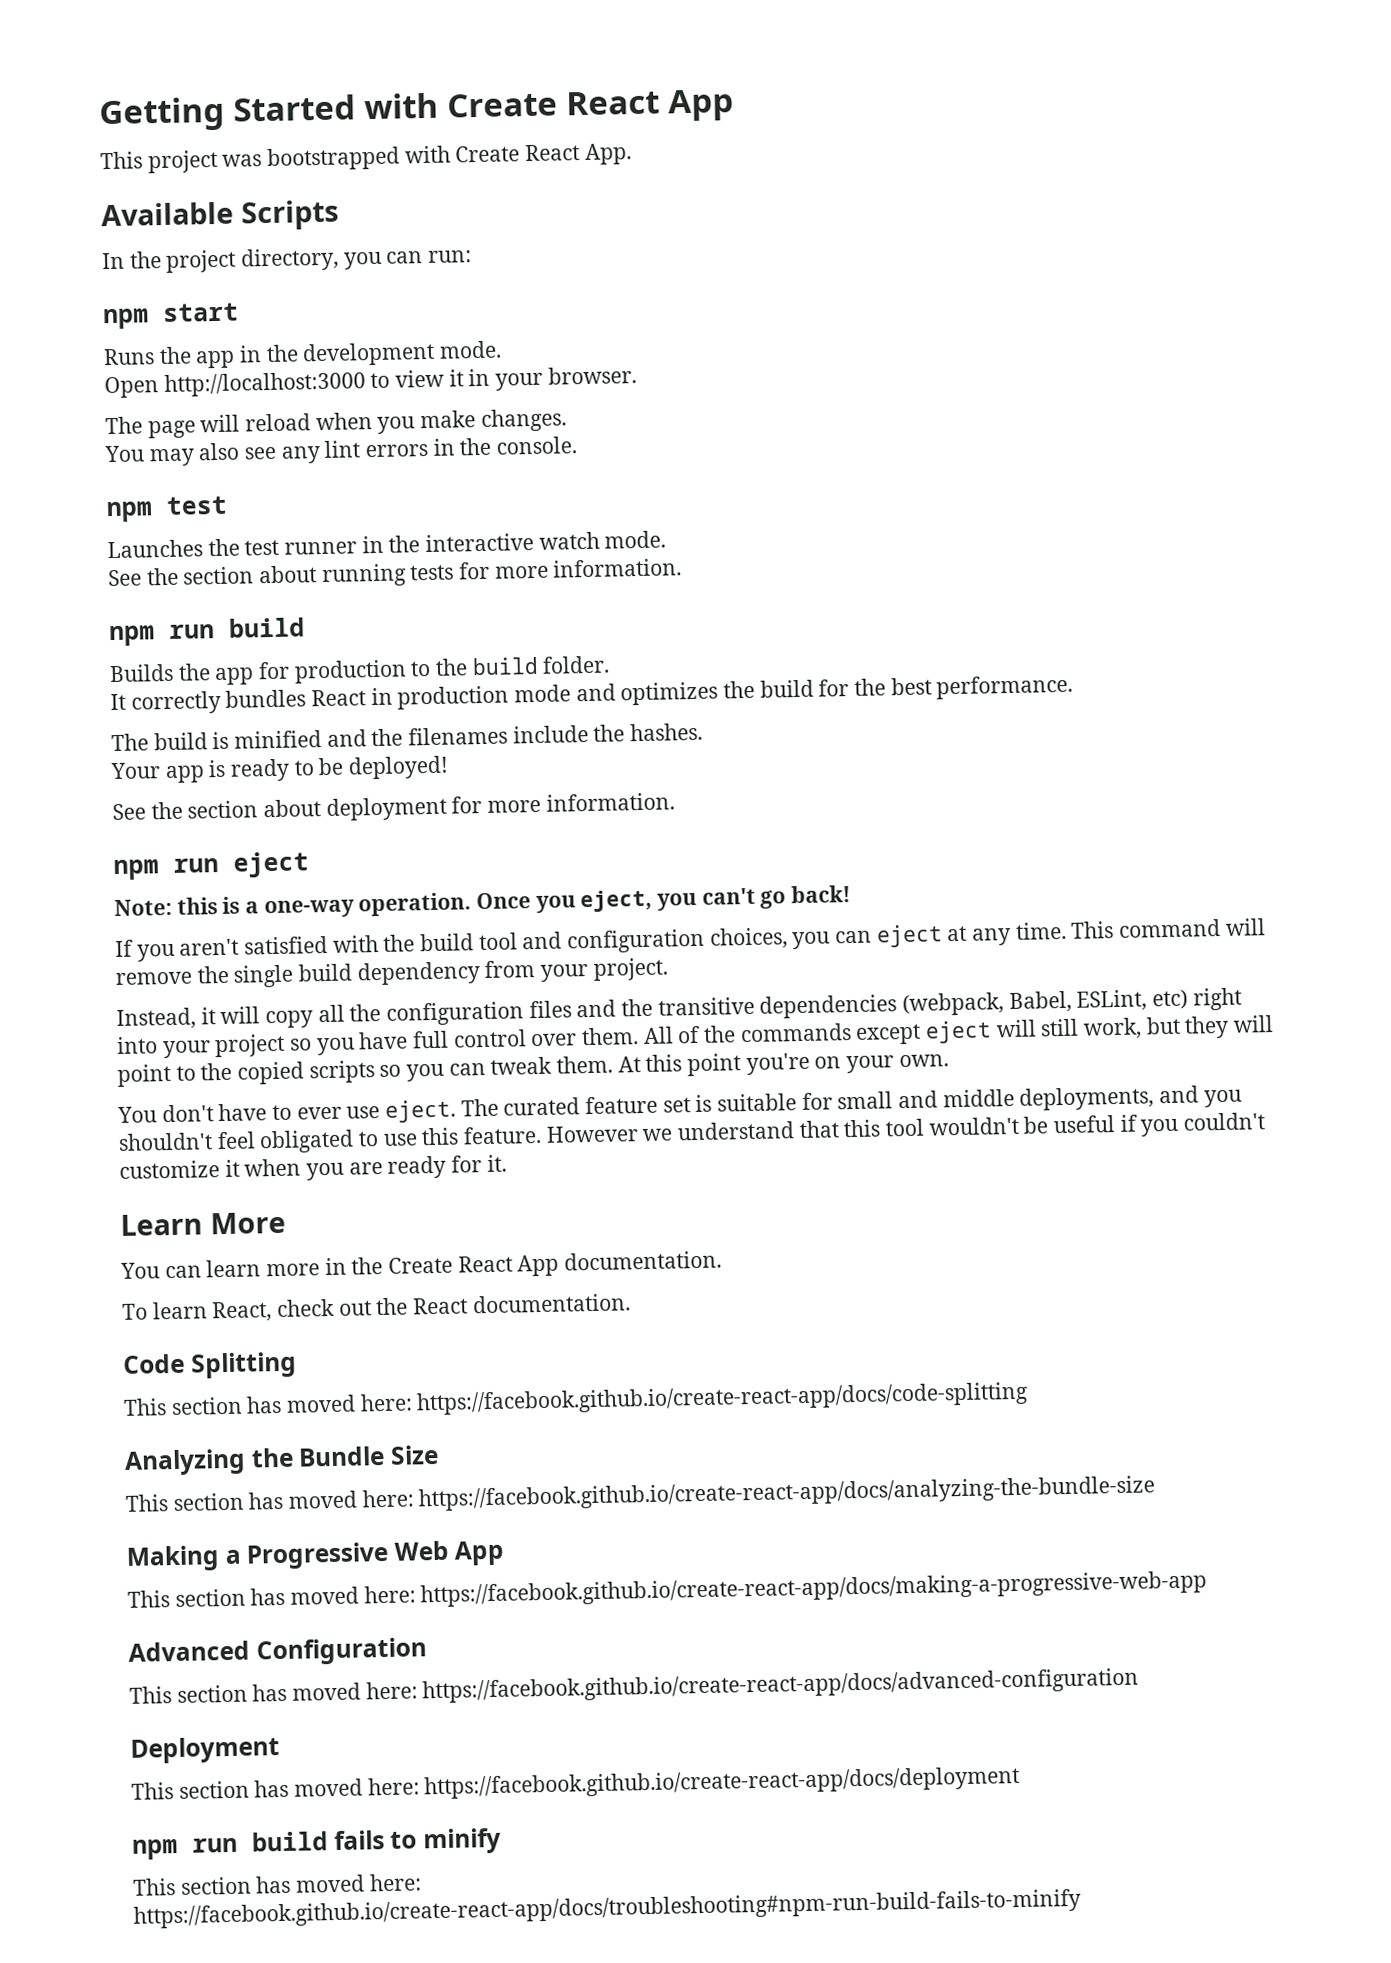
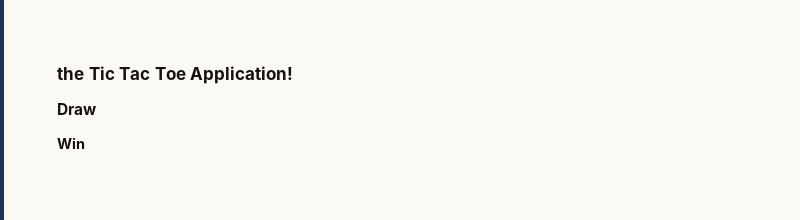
- Getting Started with Create React App
- This project was bootstrapped with Create React App.
- Available Scripts
- In the project directory, you can run:
- npm start
- Runs the app in the development mode.
- Open http://localhost:3000 to view it in your browser.
- The page will reload when you make changes.
- You may also see any lint errors in the console.
- npm test
- Launches the test runner in the interactive watch mode.
- See the section about running tests for more information.
- npm run build
- Builds the app for production to the build folder.
- It correctly bundles React in production mode and optimizes the build for the best performance.
- The build is minified and the filenames include the hashes.
- Your app is ready to be deployed!
- See the section about deployment for more information.
- npm run eject
- Note: this is a one-way operation. Once you eject, you can't go back!
- If you aren't satisfied with the build tool and configuration choices, you can eject at any time. This command will remove the single build dependency from your project.
- Instead, it will copy all the configuration files and the transitive dependencies (webpack, Babel, ESLint, etc) right into your project so you have full control over them. All of the commands except eject will still work, but they will point to the copied scripts so you can tweak them. At this point you're on your own.
- You don't have to ever use eject. The curated feature set is suitable for small and middle deployments, and you shouldn't feel obligated to use this feature. However we understand that this tool wouldn't be useful if you couldn't customize it when you are ready for it.
- Learn More
- You can learn more in the Create React App documentation.
- To learn React, check out the React documentation.
- Code Splitting
- This section has moved here: https://facebook.github.io/create-react-app/docs/code-splitting
- Analyzing the Bundle Size
- This section has moved here: https://facebook.github.io/create-react-app/docs/analyzing-the-bundle-size
- Making a Progressive Web App
- This section has moved here: https://facebook.github.io/create-react-app/docs/making-a-progressive-web-app
- Advanced Configuration
- This section has moved here: https://facebook.github.io/create-react-app/docs/advanced-configuration
- Deployment
- This section has moved here: https://facebook.github.io/create-react-app/docs/deployment
- npm run build fails to minify
- This section has moved here: https://facebook.github.io/create-react-app/docs/troubleshooting#npm-run-build-fails-to-minify
+ the Tic Tac Toe Application!
+ Draw
+ Win

